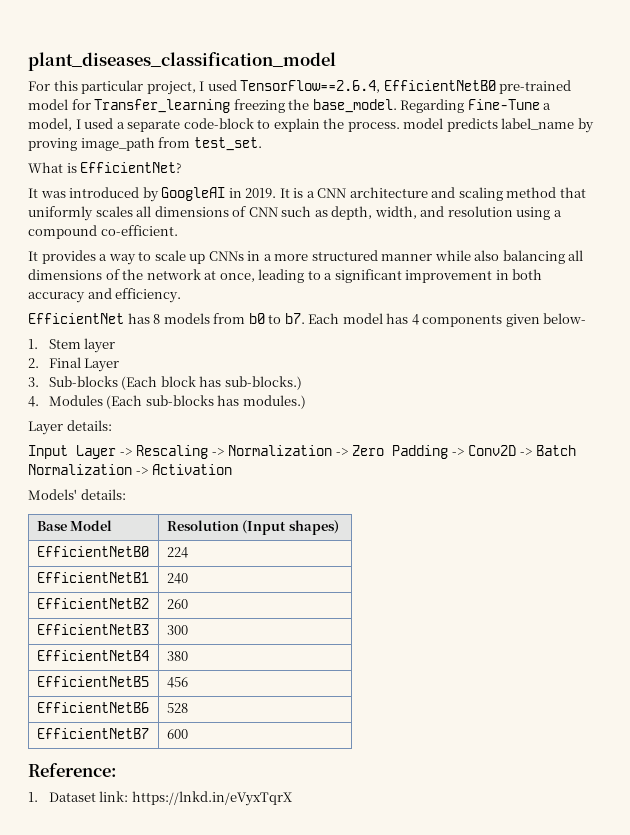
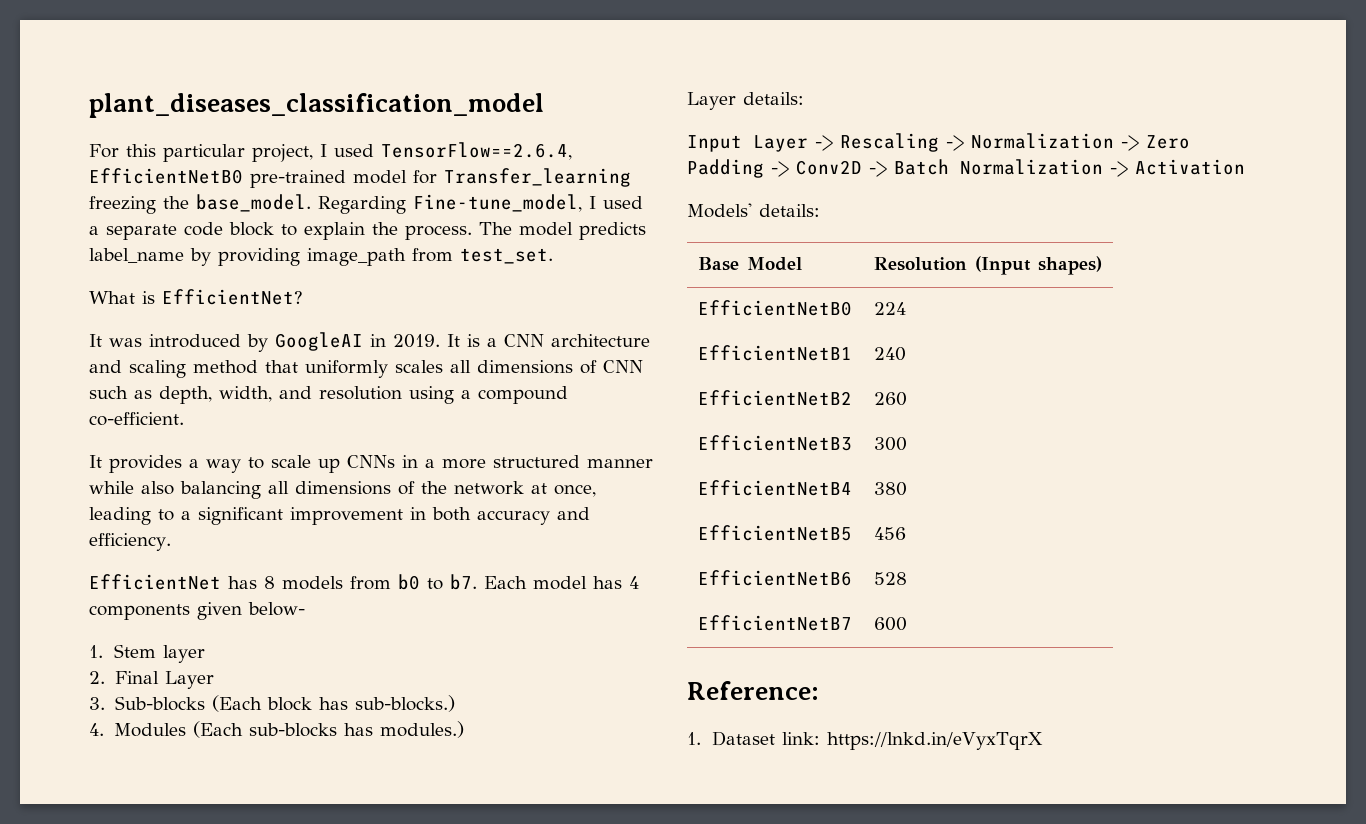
- Regarding Fine-Tune a model, I used a separate code-block to explain the process. model predicts label_name by proving image_path from test_set.
+ Regarding Fine-tune_model, I used a separate code block to explain the process. The model predicts label_name by providing image_path from test_set.

